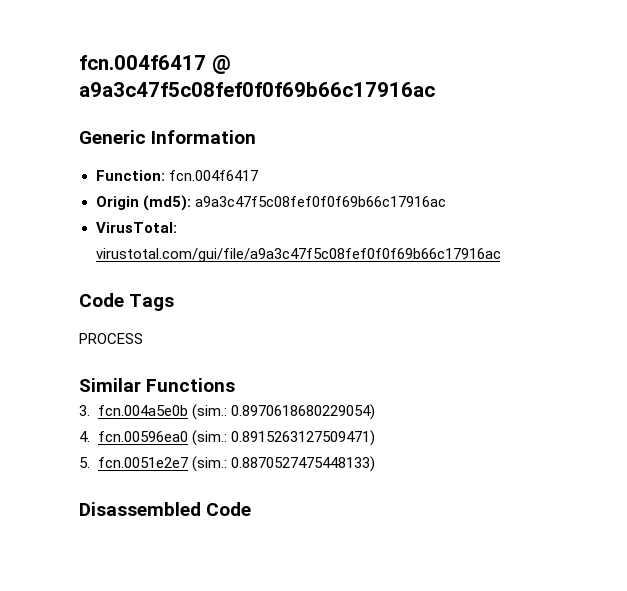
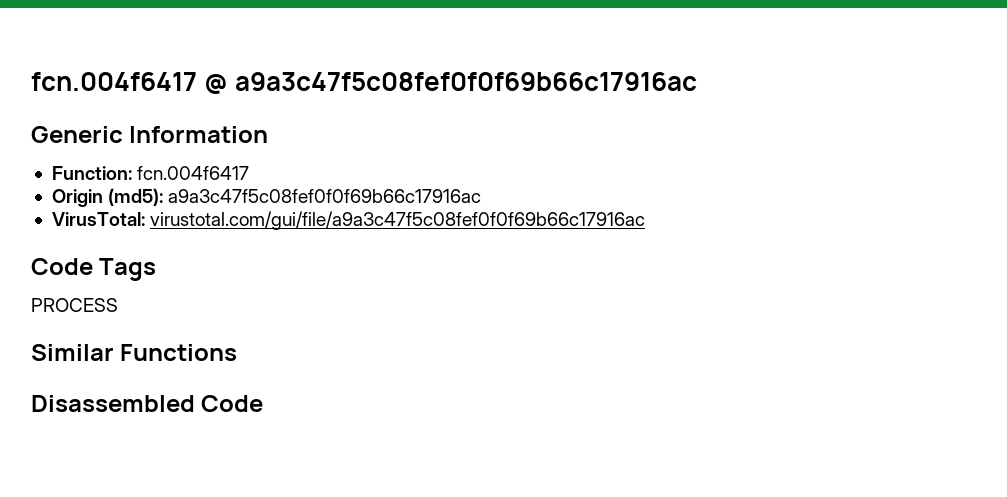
- 3. fcn.004a5e0b (sim.: 0.8970618680229054)
- 4. fcn.00596ea0 (sim.: 0.8915263127509471)
- 5. fcn.0051e2e7 (sim.: 0.8870527475448133)

